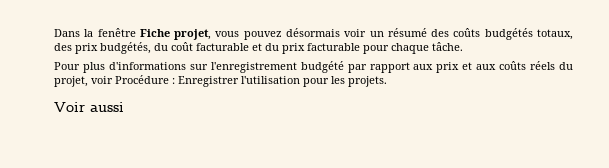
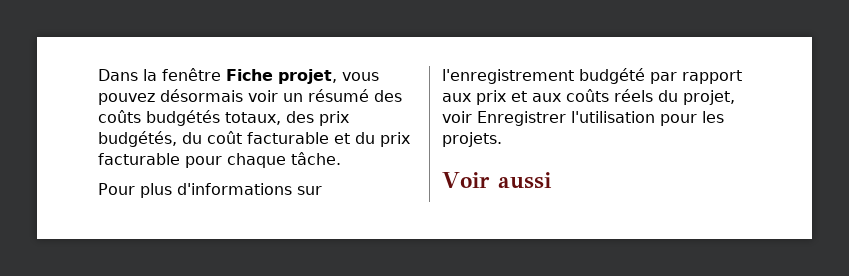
- Pour plus d'informations sur l'enregistrement budgété par rapport aux prix et aux coûts réels du projet, voir Procédure : Enregistrer l'utilisation pour les projets.
+ Pour plus d'informations sur l'enregistrement budgété par rapport aux prix et aux coûts réels du projet, voir Enregistrer l'utilisation pour les projets.

